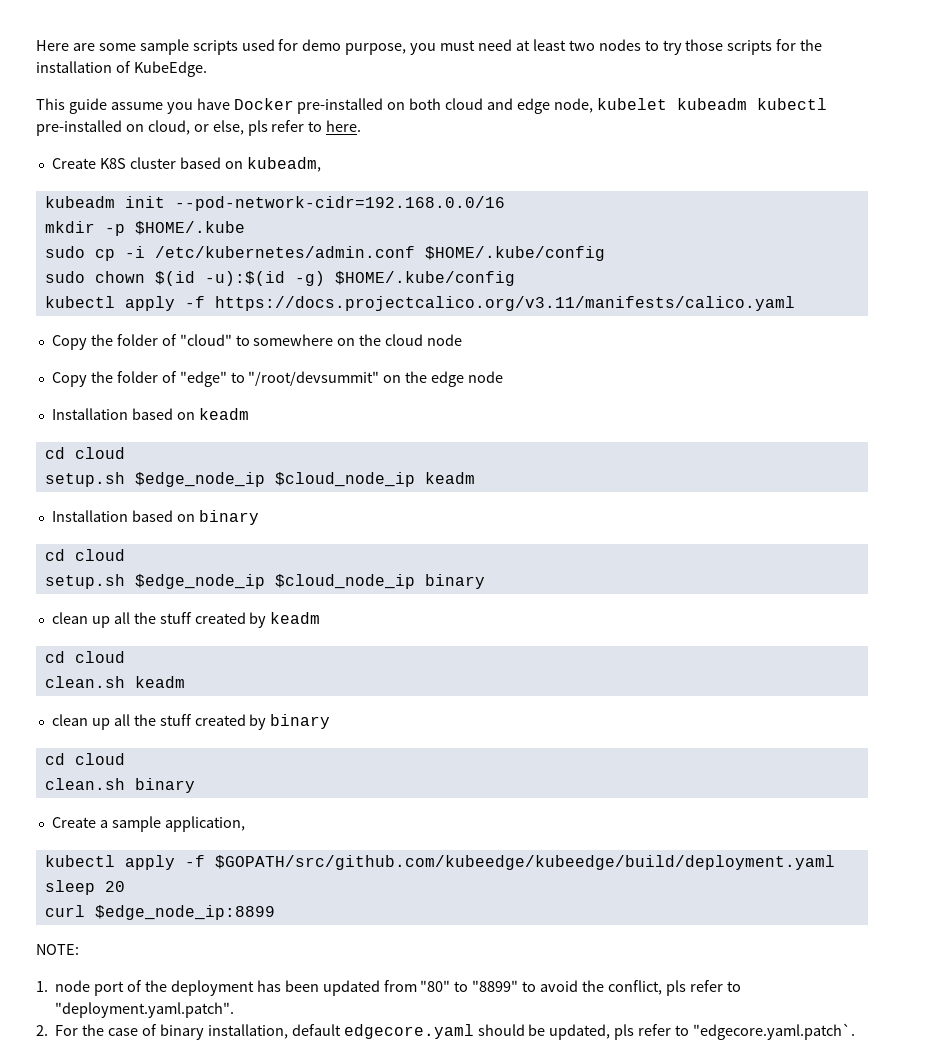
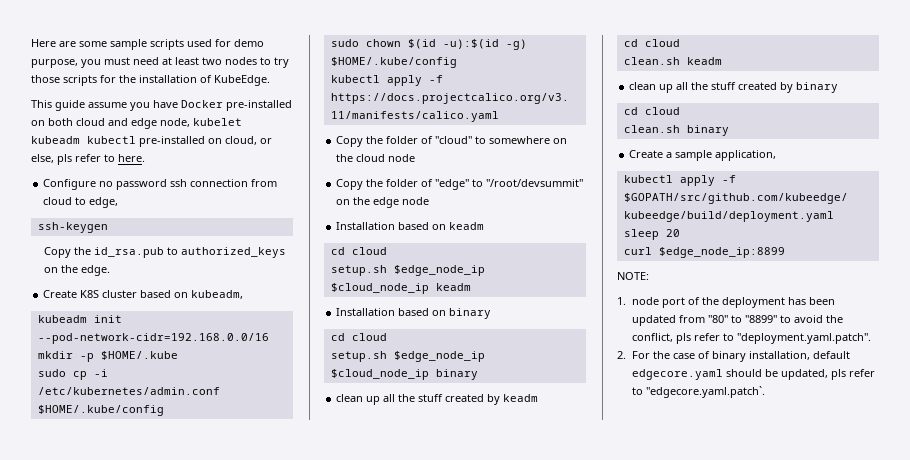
+ Configure no password ssh connection from cloud to edge,
+ ssh-keygen
+ Copy the id_rsa.pub to authorized_keys on the edge.

